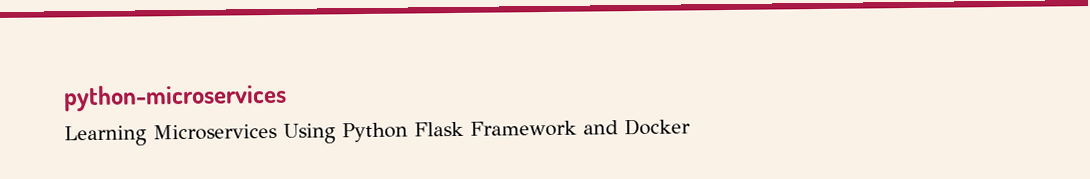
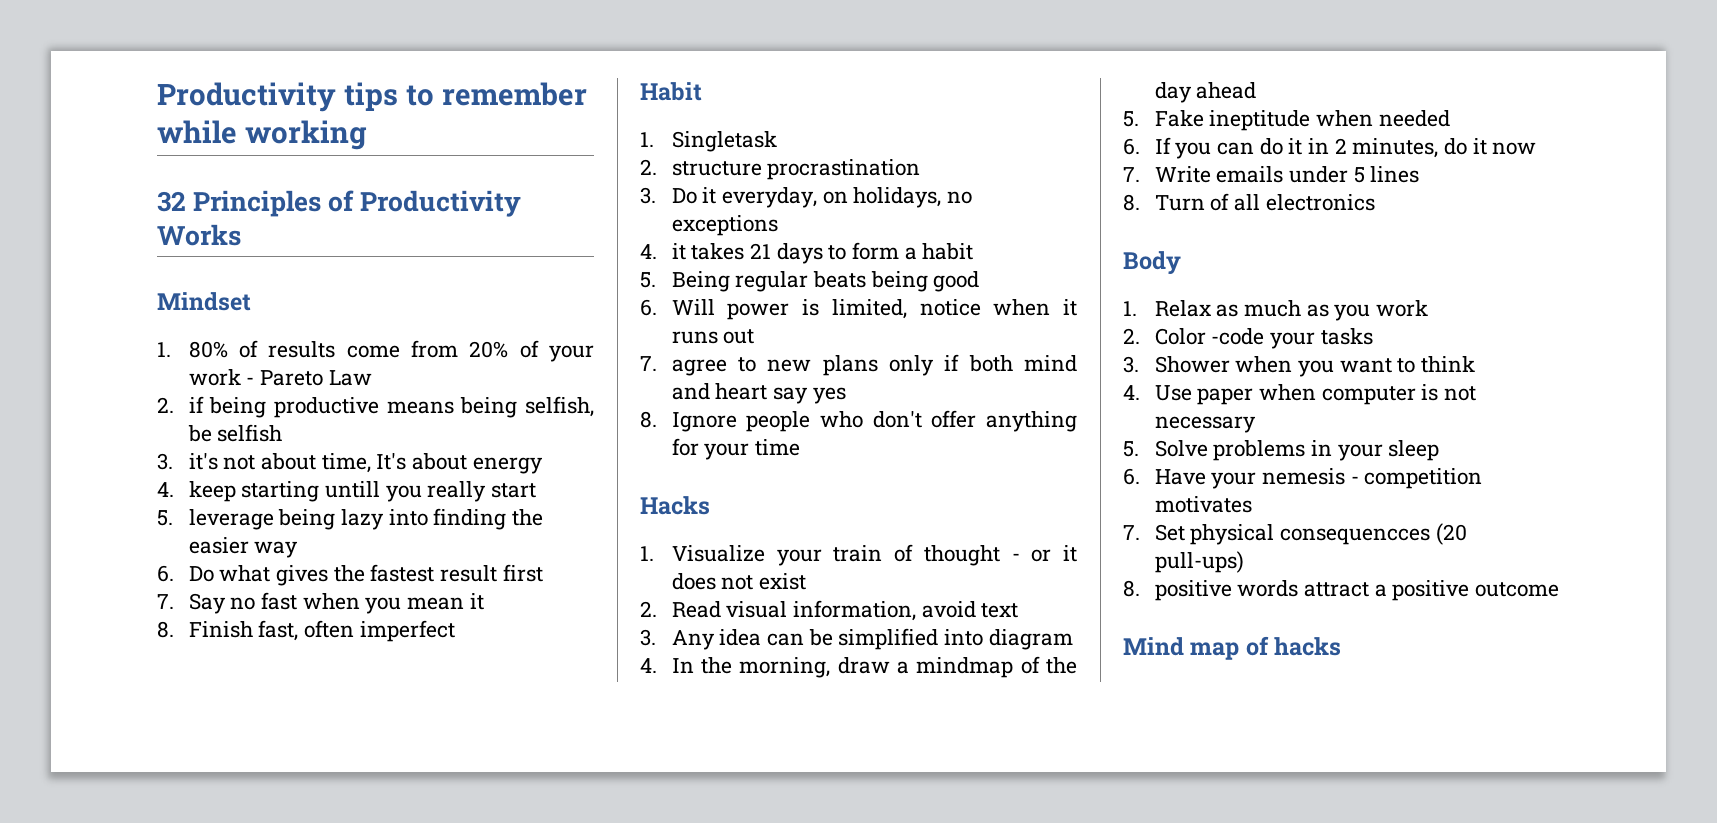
- python-microservices
- Learning Microservices Using Python Flask Framework and Docker
+ Productivity tips to remember while working
+ 32 Principles of Productivity Works
+ Mindset
+ 1. 80% of results come from 20% of your work - Pareto Law
+ 2. if being productive means being selfish, be selfish
+ 3. it's not about time, It's about energy
+ 4. keep starting untill you really start
+ 5. leverage being lazy into finding the easier way
+ 6. Do what gives the fastest result first
+ 7. Say no fast when you mean it
+ 8. Finish fast, often imperfect
+ Habit
+ 1. Singletask
+ 2. structure procrastination
+ 3. Do it everyday, on holidays, no exceptions
+ 4. it takes 21 days to form a habit
+ 5. Being regular beats being good
+ 6. Will power is limited, notice when it runs out
+ 7. agree to new plans only if both mind and heart say yes
+ 8. Ignore people who don't offer anything for your time
+ Hacks
+ 1. Visualize your train of thought - or it does not exist
+ 2. Read visual information, avoid text
+ 3. Any idea can be simplified into diagram
+ 4. In the morning, draw a mindmap of the day ahead
+ 5. Fake ineptitude when needed
+ 6. If you can do it in 2 minutes, do it now
+ 7. Write emails under 5 lines
+ 8. Turn of all electronics
+ Body
+ 1. Relax as much as you work
+ 2. Color -code your tasks
+ 3. Shower when you want to think
+ 4. Use paper when computer is not necessary
+ 5. Solve problems in your sleep
+ 6. Have your nemesis - competition motivates
+ 7. Set physical consequencces (20 pull-ups)
+ 8. positive words attract a positive outcome
+ Mind map of hacks

